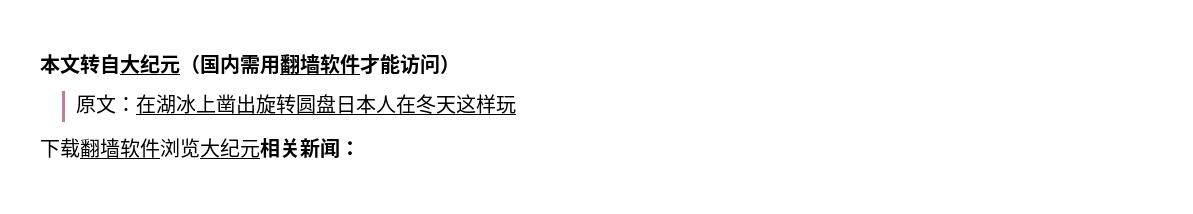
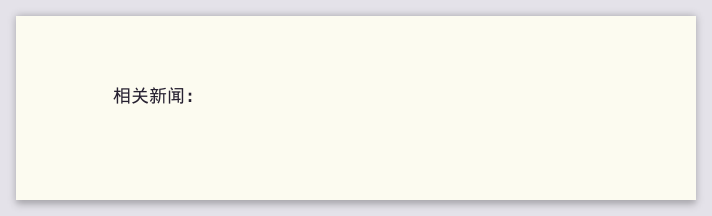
- 本文转自大纪元（国内需用翻墙软件才能访问）
- 原文：在湖冰上凿出旋转圆盘日本人在冬天这样玩
- 下载翻墙软件浏览大纪元相关新闻：
+ 相关新闻：

